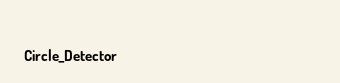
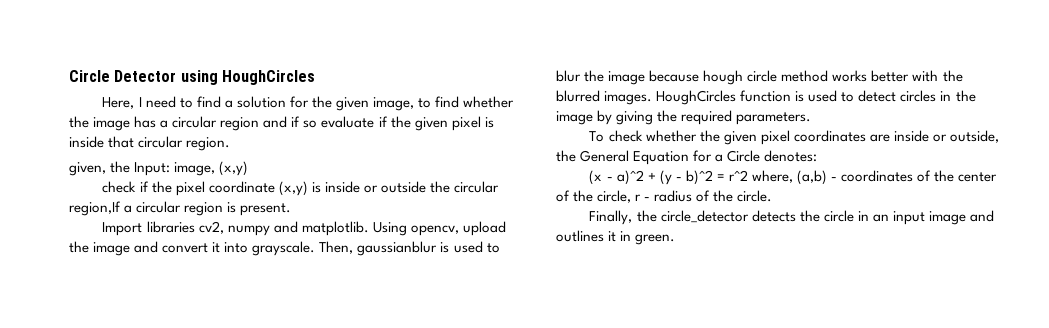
- Circle_Detector
+ Circle Detector using HoughCircles
+ Here, I need to find a solution for the given image, to find whether the image has a circular region and if so evaluate if the given pixel is inside that circular region.
+ given, the Input: image, (x,y)
+ check if the pixel coordinate (x,y) is inside or outside the circular region,If a circular region is present.
+ Import libraries cv2, numpy and matplotlib. Using opencv, upload the image and convert it into grayscale. Then, gaussianblur is used to blur the image because hough circle method works better with the blurred images. HoughCircles function is used to detect circles in the image by giving the required parameters.
+ To check whether the given pixel coordinates are inside or outside, the General Equation for a Circle denotes:
+ (x - a)^2 + (y - b)^2 = r^2 where, (a,b) - coordinates of the center of the circle, r - radius of the circle.
+ Finally, the circle_detector detects the circle in an input image and outlines it in green.

